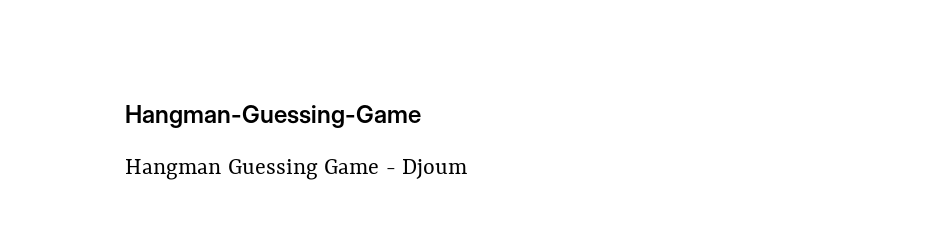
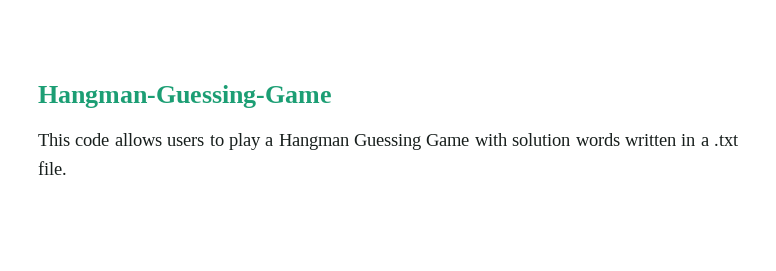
- Hangman Guessing Game - Djoum
+ This code allows users to play a Hangman Guessing Game with solution words written in a .txt file.

